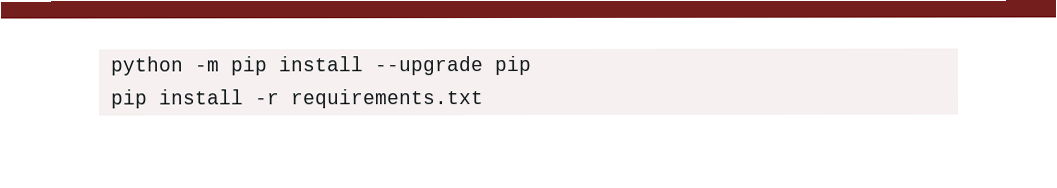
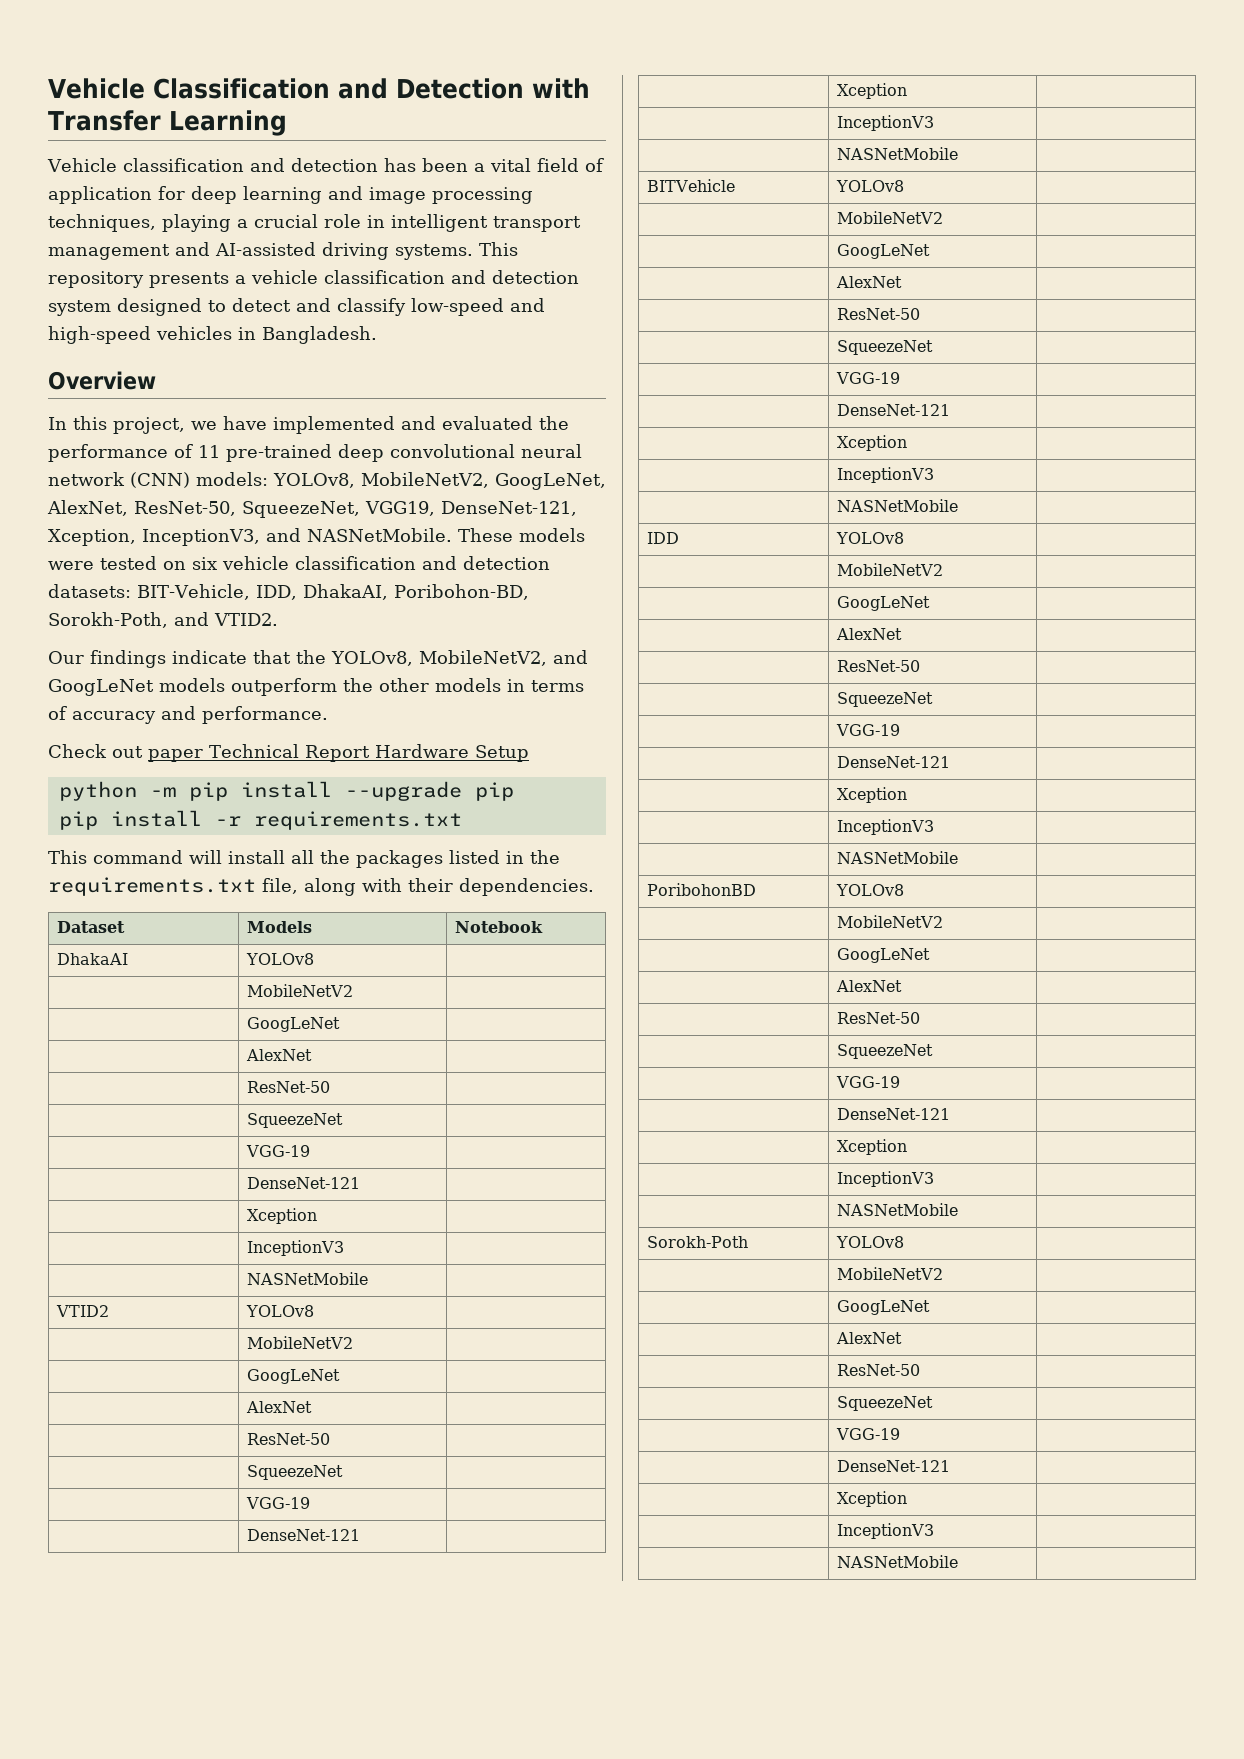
+ Vehicle Classification and Detection with Transfer Learning
+ Vehicle classification and detection has been a vital field of application for deep learning and image processing techniques, playing a crucial role in intelligent transport management and AI-assisted driving systems. This repository presents a vehicle classification and detection system designed to detect and classify low-speed and high-speed vehicles in Bangladesh.
+ Overview
+ In this project, we have implemented and evaluated the performance of 11 pre-trained deep convolutional neural network (CNN) models: YOLOv8, MobileNetV2, GoogLeNet, AlexNet, ResNet-50, SqueezeNet, VGG19, DenseNet-121, Xception, InceptionV3, and NASNetMobile. These models were tested on six vehicle classification and detection datasets: BIT-Vehicle, IDD, DhakaAI, Poribohon-BD, Sorokh-Poth, and VTID2.
+ Our findings indicate that the YOLOv8, MobileNetV2, and GoogLeNet models outperform the other models in terms of accuracy and performance.
+ Check out paper Technical Report Hardware Setup
+ This command will install all the packages listed in the requirements.txt file, along with their dependencies.
+ Dataset | Models | Notebook
+ DhakaAI | YOLOv8 |
+ | MobileNetV2 |
+ | GoogLeNet |
+ | AlexNet |
+ | ResNet-50 |
+ | SqueezeNet |
+ | VGG-19 |
+ | DenseNet-121 |
+ | Xception |
+ | InceptionV3 |
+ | NASNetMobile |
+ VTID2 | YOLOv8 |
+ | MobileNetV2 |
+ | GoogLeNet |
+ | AlexNet |
+ | ResNet-50 |
+ | SqueezeNet |
+ | VGG-19 |
+ | DenseNet-121 |
+ | Xception |
+ | InceptionV3 |
+ | NASNetMobile |
+ BITVehicle | YOLOv8 |
+ | MobileNetV2 |
+ | GoogLeNet |
+ | AlexNet |
+ | ResNet-50 |
+ | SqueezeNet |
+ | VGG-19 |
+ | DenseNet-121 |
+ | Xception |
+ | InceptionV3 |
+ | NASNetMobile |
+ IDD | YOLOv8 |
+ | MobileNetV2 |
+ | GoogLeNet |
+ | AlexNet |
+ | ResNet-50 |
+ | SqueezeNet |
+ | VGG-19 |
+ | DenseNet-121 |
+ | Xception |
+ | InceptionV3 |
+ | NASNetMobile |
+ PoribohonBD | YOLOv8 |
+ | MobileNetV2 |
+ | GoogLeNet |
+ | AlexNet |
+ | ResNet-50 |
+ | SqueezeNet |
+ | VGG-19 |
+ | DenseNet-121 |
+ | Xception |
+ | InceptionV3 |
+ | NASNetMobile |
+ Sorokh-Poth | YOLOv8 |
+ | MobileNetV2 |
+ | GoogLeNet |
+ | AlexNet |
+ | ResNet-50 |
+ | SqueezeNet |
+ | VGG-19 |
+ | DenseNet-121 |
+ | Xception |
+ | InceptionV3 |
+ | NASNetMobile |

